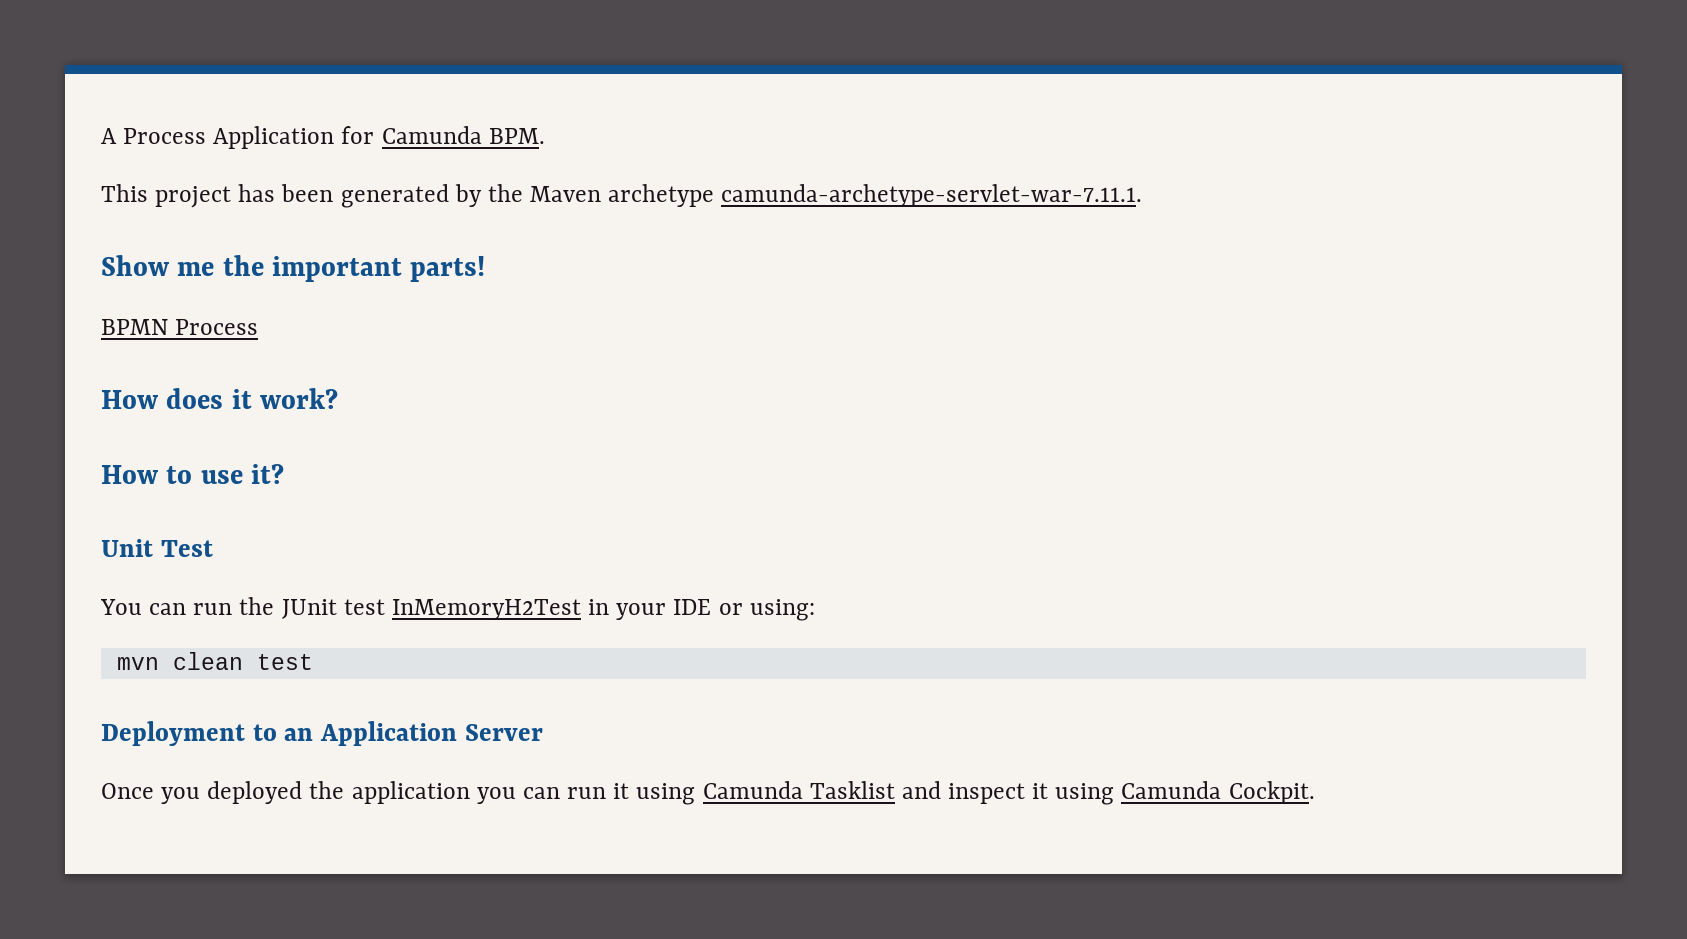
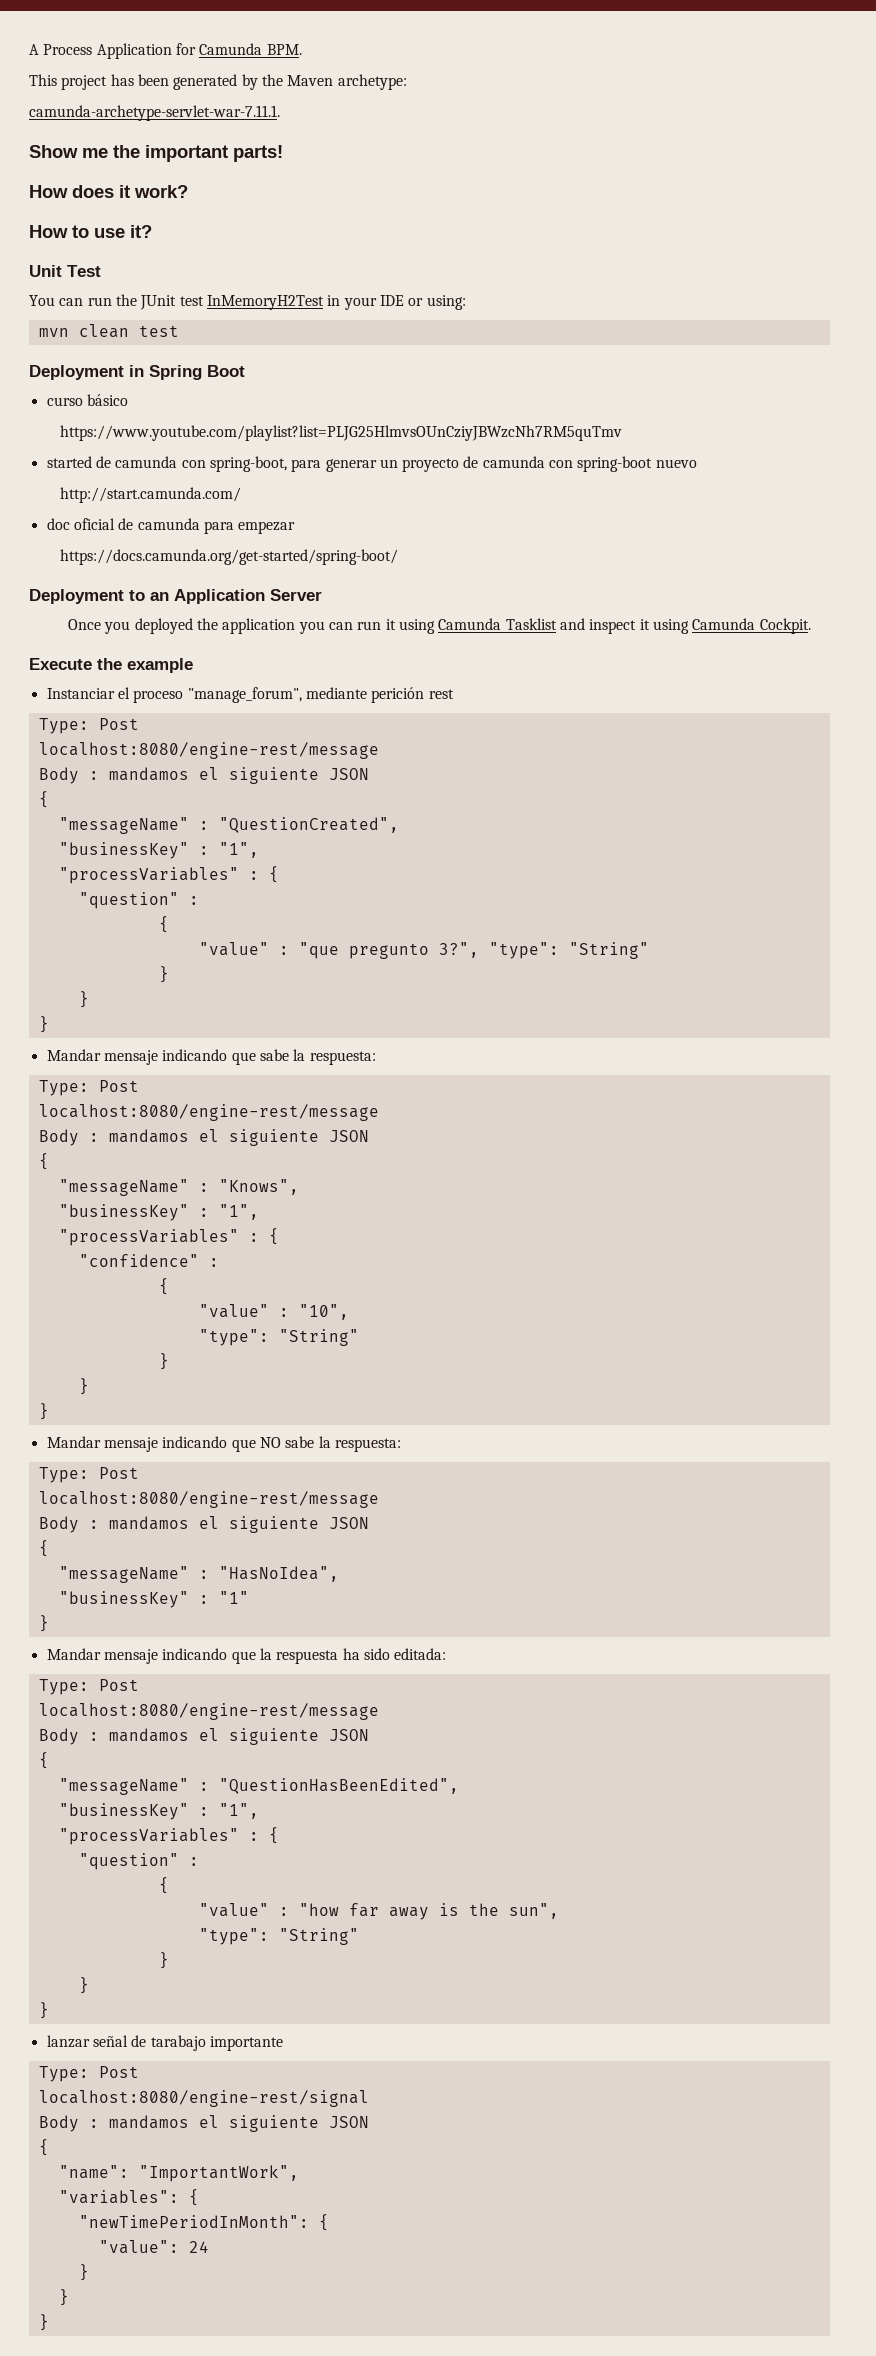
- This project has been generated by the Maven archetype camunda-archetype-servlet-war-7.11.1.
+ This project has been generated by the Maven archetype:
+ camunda-archetype-servlet-war-7.11.1.
- BPMN Process
+ Deployment in Spring Boot
+ curso básico
+ https://www.youtube.com/playlist?list=PLJG25HlmvsOUnCziyJBWzcNh7RM5quTmv
+ started de camunda con spring-boot, para generar un proyecto de camunda con spring-boot nuevo
+ http://start.camunda.com/
+ doc oficial de camunda para empezar
+ https://docs.camunda.org/get-started/spring-boot/
+ Execute the example
+ Instanciar el proceso "manage_forum", mediante perición rest
+ Type: Post
+ localhost:8080/engine-rest/message
+ Body : mandamos el siguiente JSON
+ {
+ "messageName" : "QuestionCreated",
+ "businessKey" : "1",
+ "processVariables" : {
+ "question" :
+ {
+ "value" : "que pregunto 3?", "type": "String"
+ }
+ }
+ }
+ Mandar mensaje indicando que sabe la respuesta:
+ Type: Post
+ localhost:8080/engine-rest/message
+ Body : mandamos el siguiente JSON
+ {
+ "messageName" : "Knows",
+ "businessKey" : "1",
+ "processVariables" : {
+ "confidence" :
+ {
+ "value" : "10",
+ "type": "String"
+ }
+ }
+ }
+ Mandar mensaje indicando que NO sabe la respuesta:
+ Type: Post
+ localhost:8080/engine-rest/message
+ Body : mandamos el siguiente JSON
+ {
+ "messageName" : "HasNoIdea",
+ "businessKey" : "1"
+ }
+ Mandar mensaje indicando que la respuesta ha sido editada:
+ Type: Post
+ localhost:8080/engine-rest/message
+ Body : mandamos el siguiente JSON
+ {
+ "messageName" : "QuestionHasBeenEdited",
+ "businessKey" : "1",
+ "processVariables" : {
+ "question" :
+ {
+ "value" : "how far away is the sun",
+ "type": "String"
+ }
+ }
+ }
+ lanzar señal de tarabajo importante
+ Type: Post
+ localhost:8080/engine-rest/signal
+ Body : mandamos el siguiente JSON
+ {
+ "name": "ImportantWork",
+ "variables": {
+ "newTimePeriodInMonth": {
+ "value": 24
+ }
+ }
+ }

